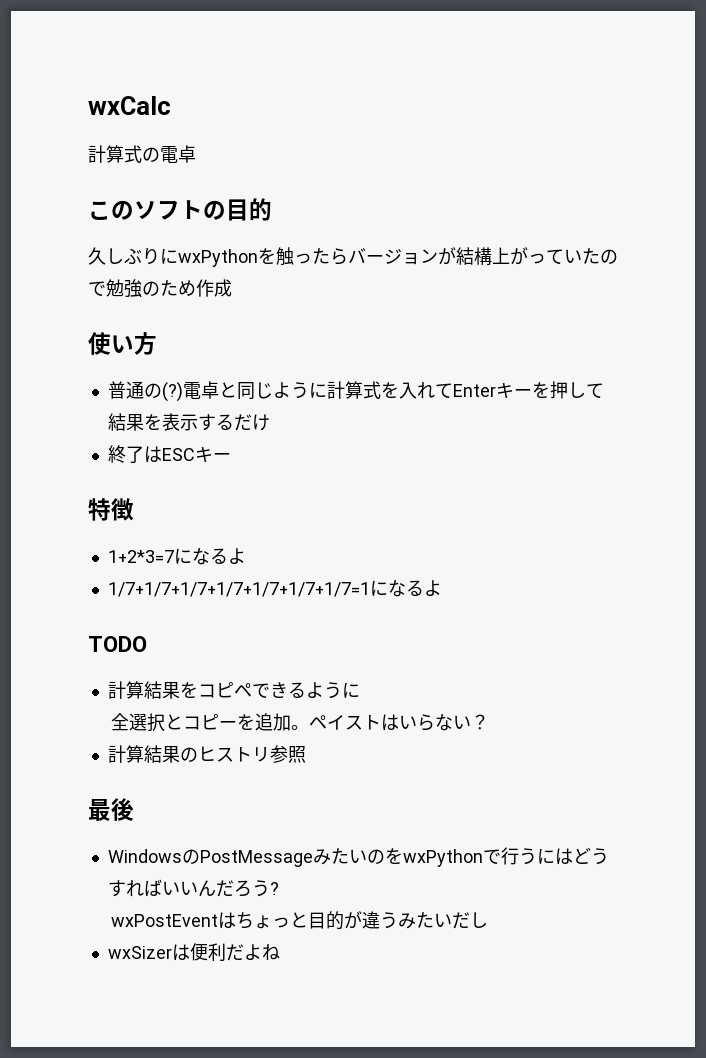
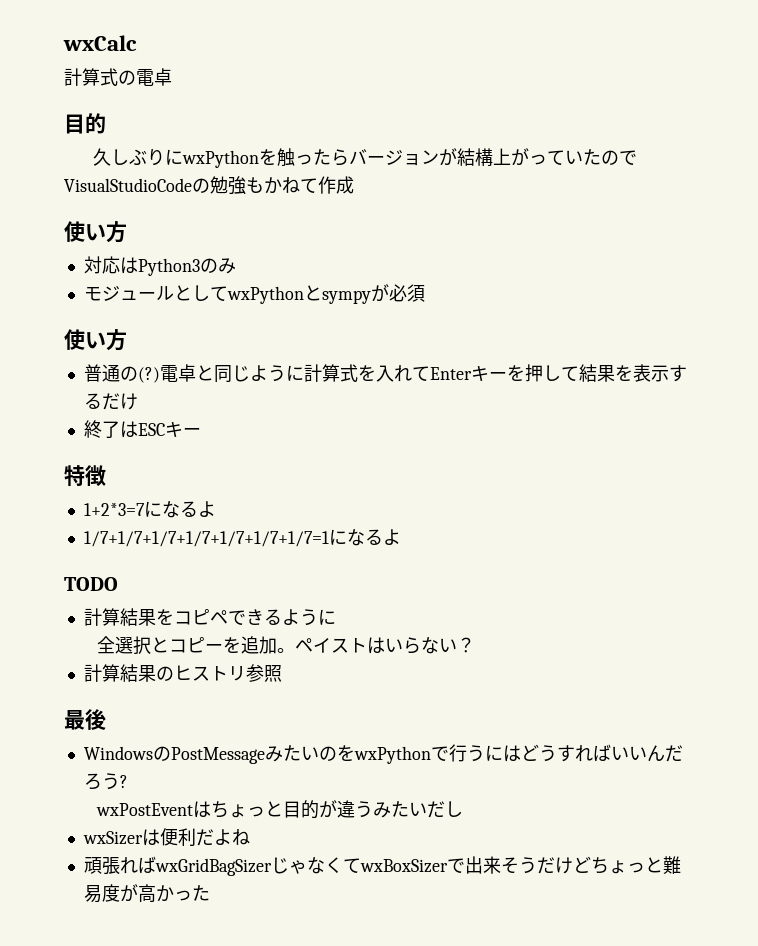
  計算式の電卓
- このソフトの目的
+ 目的
- 久しぶりにwxPythonを触ったらバージョンが結構上がっていたので勉強のため作成
+ 久しぶりにwxPythonを触ったらバージョンが結構上がっていたのでVisualStudioCodeの勉強もかねて作成
+ 使い方
+ 対応はPython3のみ
+ モジュールとしてwxPythonとsympyが必須
+ 頑張ればwxGridBagSizerじゃなくてwxBoxSizerで出来そうだけどちょっと難易度が高かった

